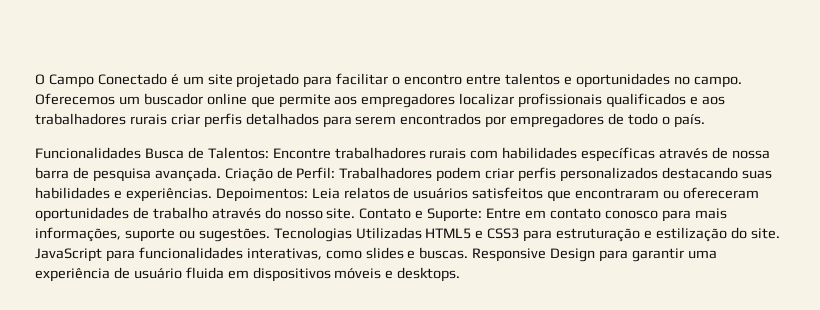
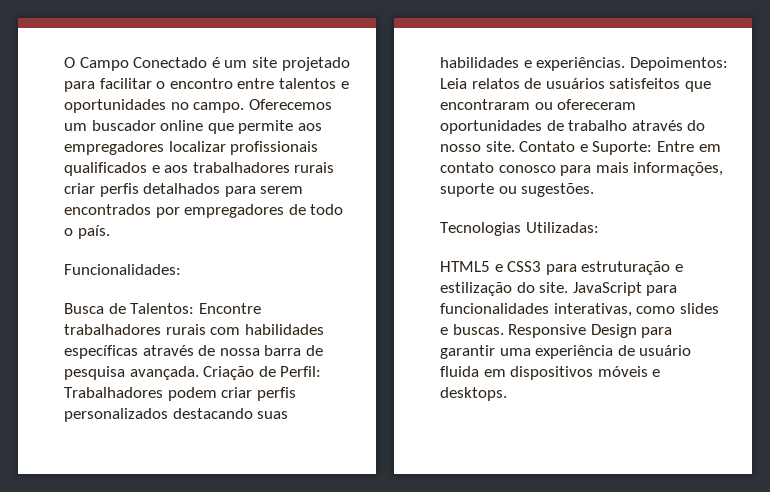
- Funcionalidades Busca de Talentos: Encontre trabalhadores rurais com habilidades específicas através de nossa barra de pesquisa avançada.
+ Funcionalidades:
+ Busca de Talentos: Encontre trabalhadores rurais com habilidades específicas através de nossa barra de pesquisa avançada.
- Contato e Suporte: Entre em contato conosco para mais informações, suporte ou sugestões. Tecnologias Utilizadas HTML5 e CSS3 para estruturação e estilização do site.
+ Contato e Suporte: Entre em contato conosco para mais informações, suporte ou sugestões.
+ Tecnologias Utilizadas:
+ HTML5 e CSS3 para estruturação e estilização do site.

